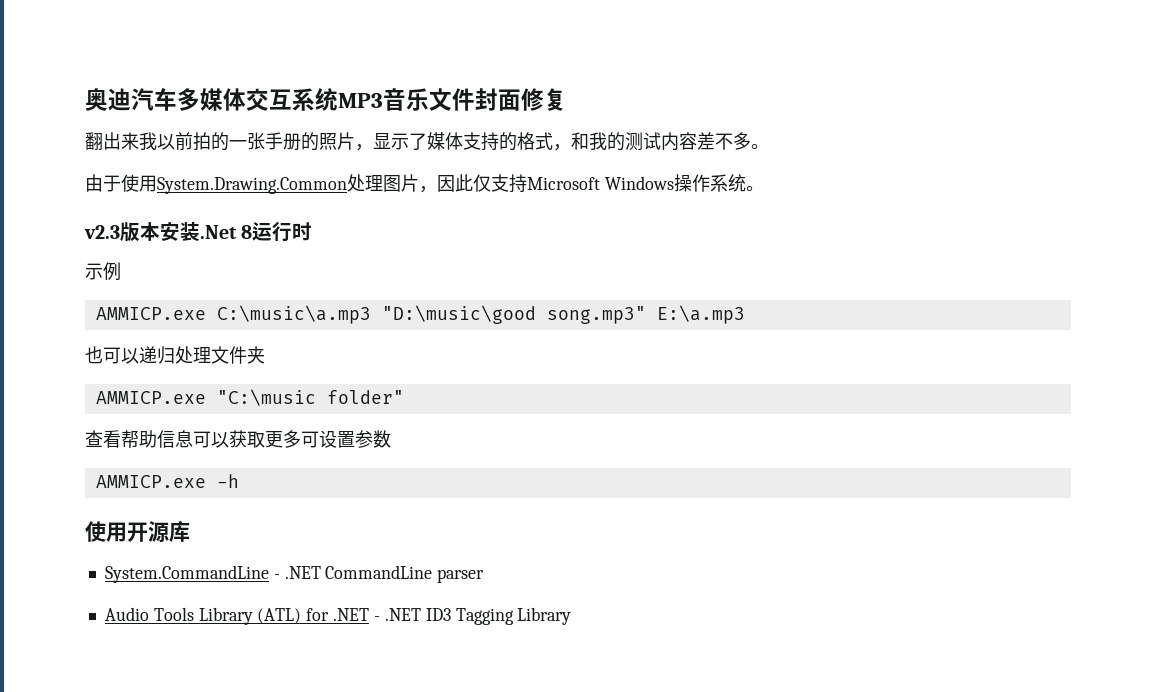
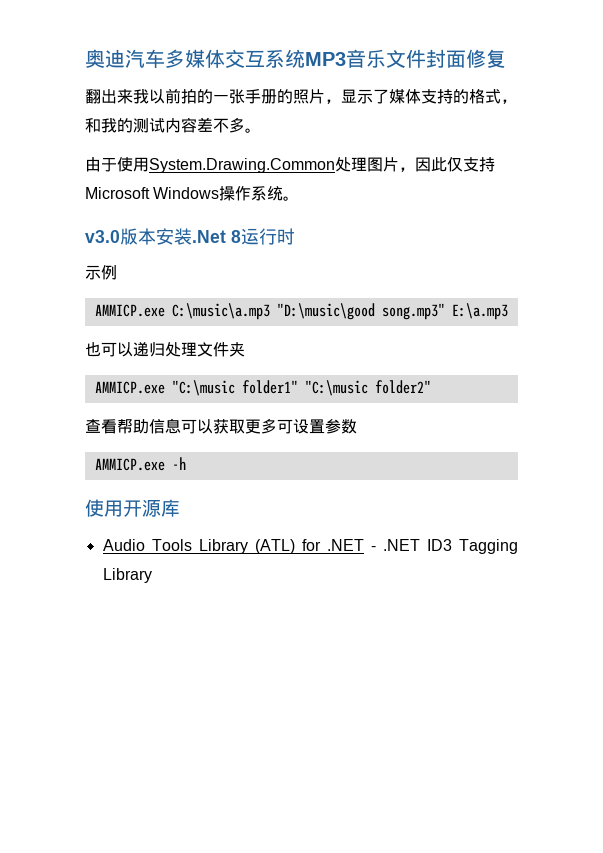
- v2.3版本安装.Net 8运行时
+ v3.0版本安装.Net 8运行时
- AMMICP.exe "C:\music folder"
+ AMMICP.exe "C:\music folder1" "C:\music folder2"
- System.CommandLine - .NET CommandLine parser

